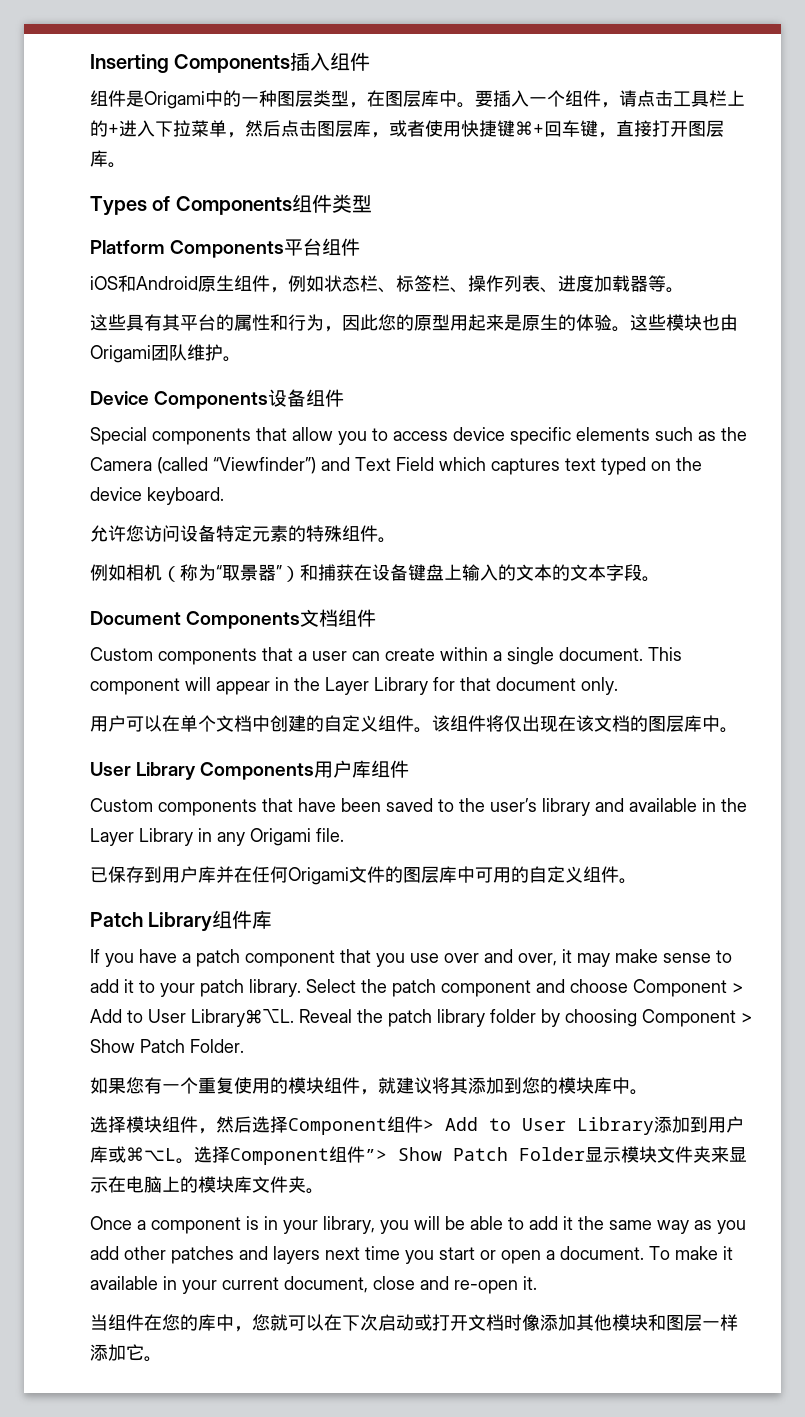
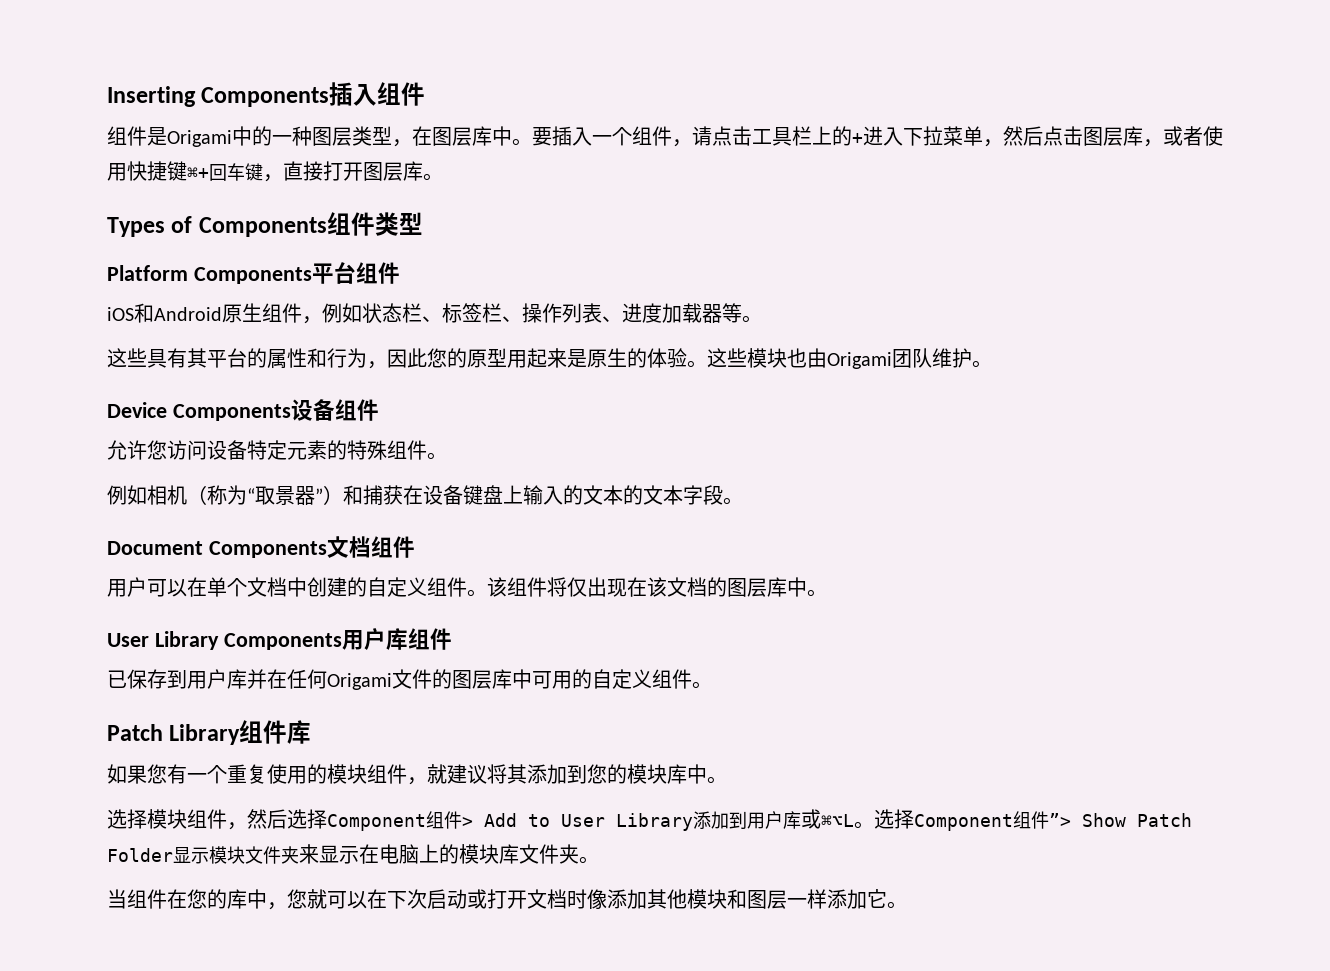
- Special components that allow you to access device specific elements such as the Camera (called “Viewfinder”) and Text Field which captures text typed on the device keyboard.
- Custom components that a user can create within a single document. This component will appear in the Layer Library for that document only.
- Custom components that have been saved to the user’s library and available in the Layer Library in any Origami file.
- If you have a patch component that you use over and over, it may make sense to add it to your patch library. Select the patch component and choose Component > Add to User Library⌘⌥L. Reveal the patch library folder by choosing Component > Show Patch Folder.
- Once a component is in your library, you will be able to add it the same way as you add other patches and layers next time you start or open a document. To make it available in your current document, close and re-open it.

